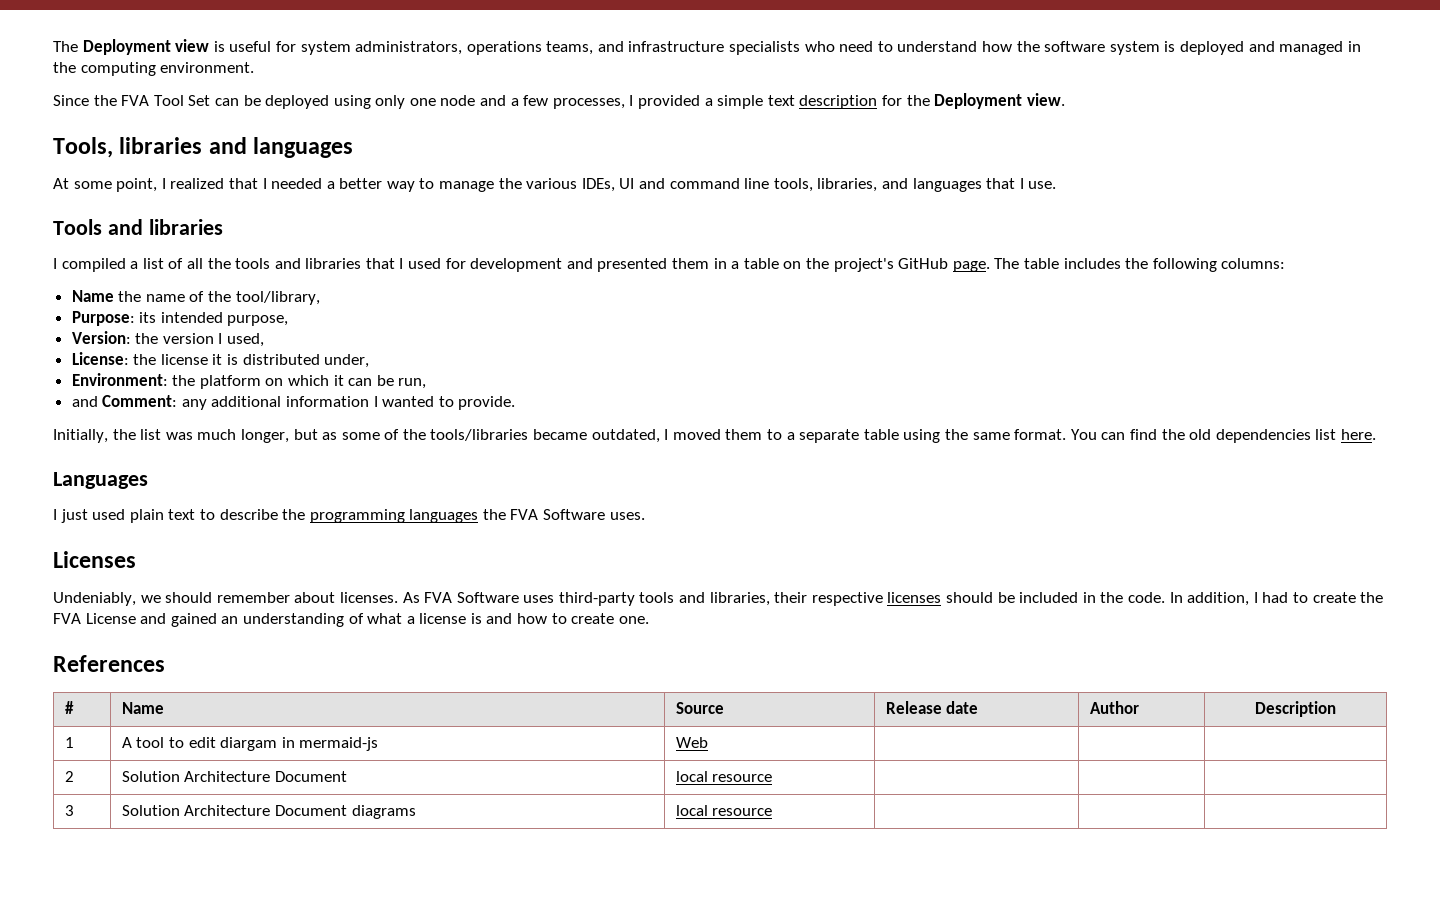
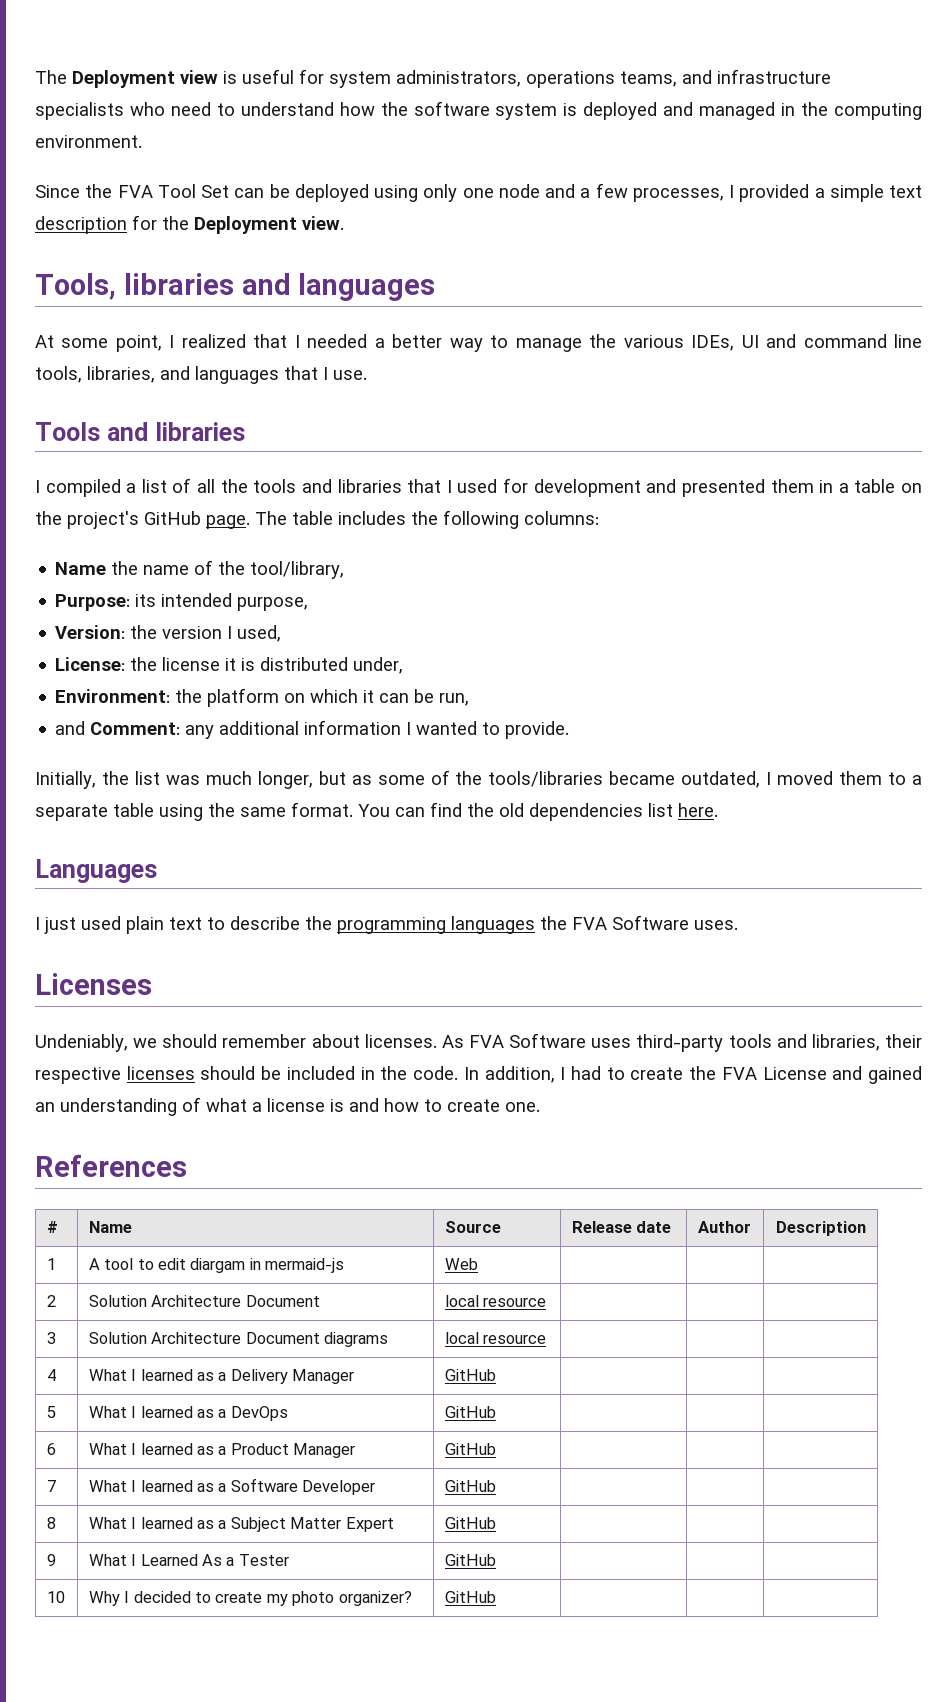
+ 4 | What I learned as a Delivery Manager | GitHub | | |
+ 5 | What I learned as a DevOps | GitHub | | |
+ 6 | What I learned as a Product Manager | GitHub | | |
+ 7 | What I learned as a Software Developer | GitHub | | |
+ 8 | What I learned as a Subject Matter Expert | GitHub | | |
+ 9 | What I Learned As a Tester | GitHub | | |
+ 10 | Why I decided to create my photo organizer? | GitHub | | |

